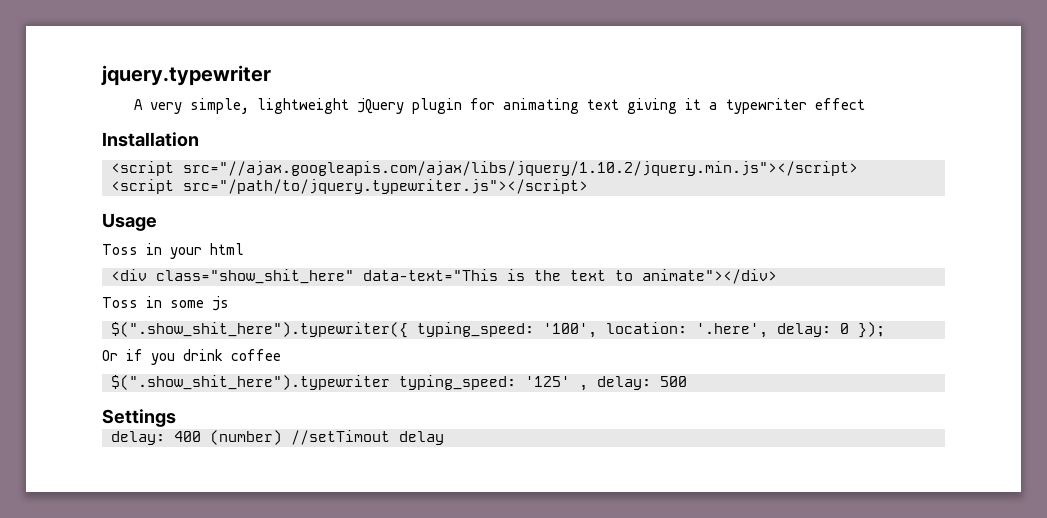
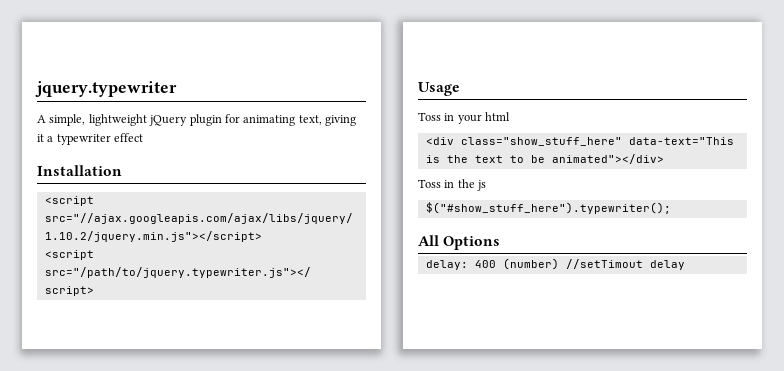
- A very simple, lightweight jQuery plugin for animating text giving it a typewriter effect
+ A simple, lightweight jQuery plugin for animating text, giving it a typewriter effect
- <div class="show_shit_here" data-text="This is the text to animate"></div>
- Toss in some js
+ <div class="show_stuff_here" data-text="This is the text to be animated"></div>
+ Toss in the js
- $(".show_shit_here").typewriter({ typing_speed: '100', location: '.here', delay: 0 });
- Or if you drink coffee
- $(".show_shit_here").typewriter typing_speed: '125' , delay: 500
- Settings
+ $("#show_stuff_here").typewriter();
+ All Options

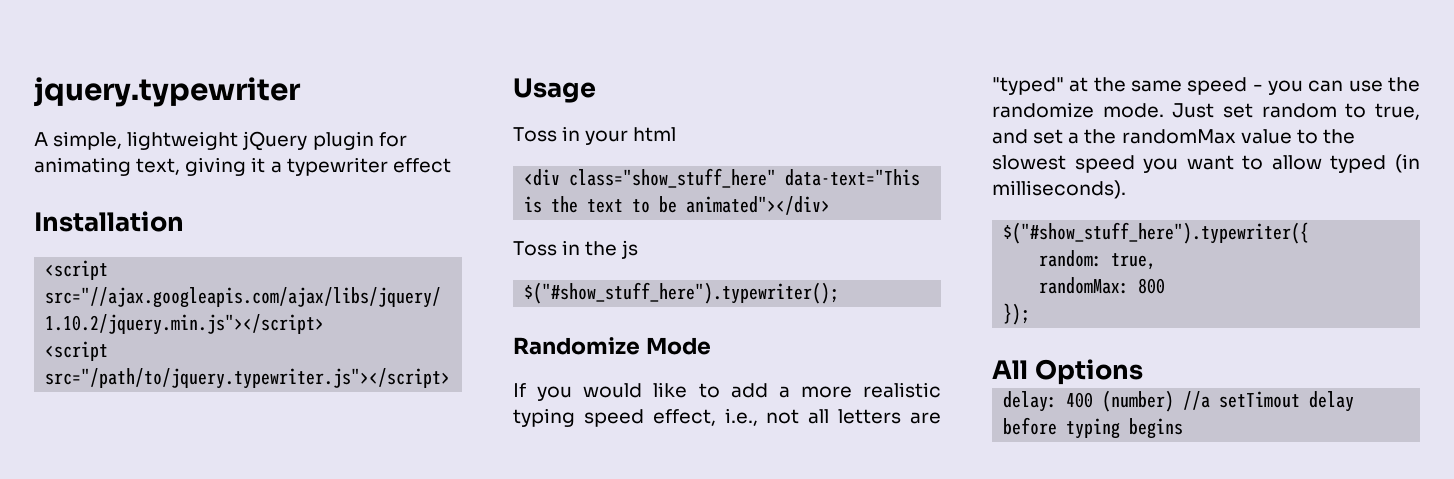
+ Randomize Mode
+ If you would like to add a more realistic typing speed effect, i.e., not all letters are "typed" at the same speed - you can use the randomize mode. Just set random to true, and set a the randomMax value to the slowest speed you want to allow typed (in milliseconds).
+ $("#show_stuff_here").typewriter({
+ random: true,
+ randomMax: 800
+ });
- delay: 400 (number) //setTimout delay
+ delay: 400 (number) //a setTimout delay before typing begins

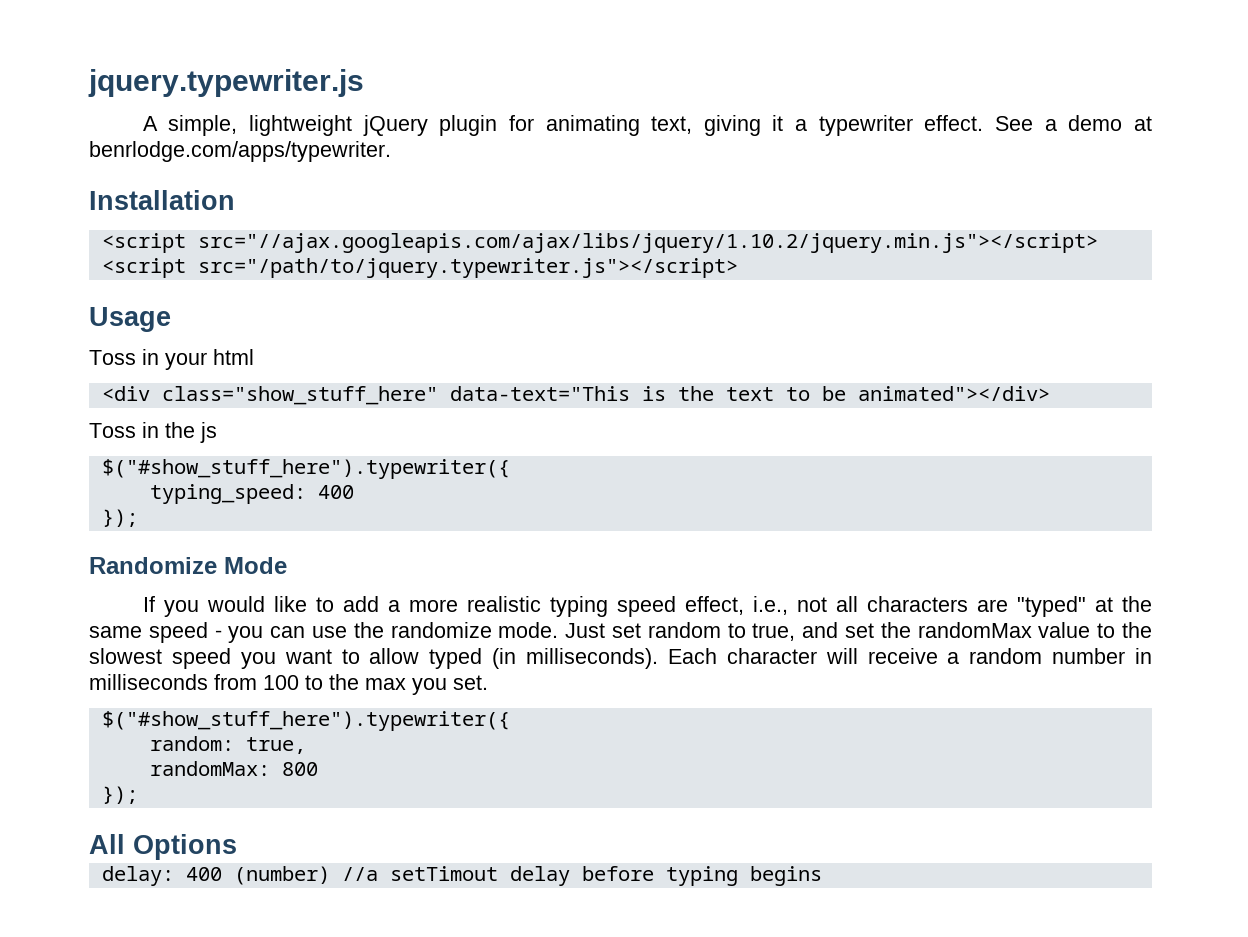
- jquery.typewriter
+ jquery.typewriter.js
- A simple, lightweight jQuery plugin for animating text, giving it a typewriter effect
+ A simple, lightweight jQuery plugin for animating text, giving it a typewriter effect. See a demo at benrlodge.com/apps/typewriter.
  Toss in the js
- $("#show_stuff_here").typewriter();
+ $("#show_stuff_here").typewriter({
+ typing_speed: 400
+ });
- If you would like to add a more realistic typing speed effect, i.e., not all letters are "typed" at the same speed - you can use the randomize mode.
+ If you would like to add a more realistic typing speed effect, i.e., not all characters are "typed" at the same speed - you can use the randomize mode.
- Just set random to true, and set a the randomMax value to the slowest speed you want to allow typed (in milliseconds).
+ Just set random to true, and set the randomMax value to the slowest speed you want to allow typed (in milliseconds). Each character will receive a random number in milliseconds from 100 to the max you set.

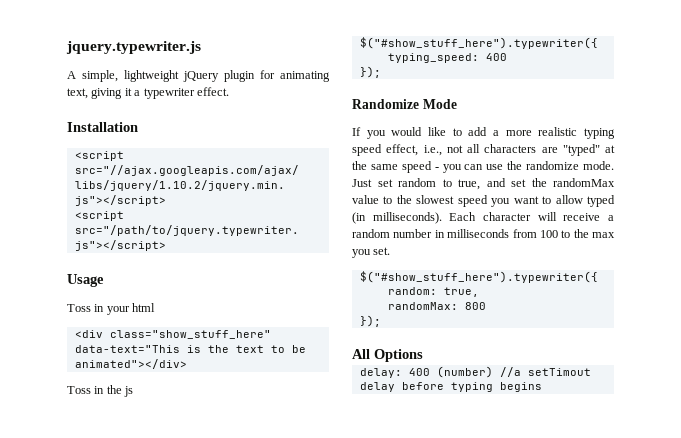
- See a demo at benrlodge.com/apps/typewriter.

